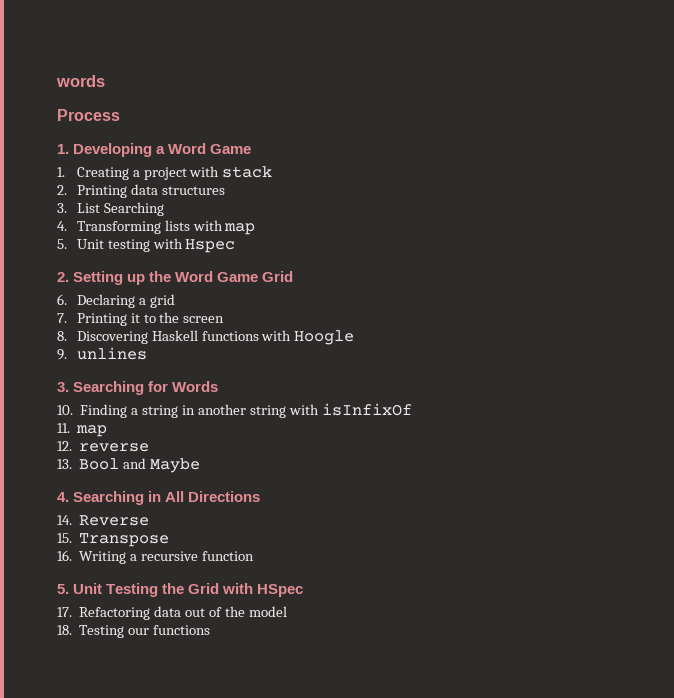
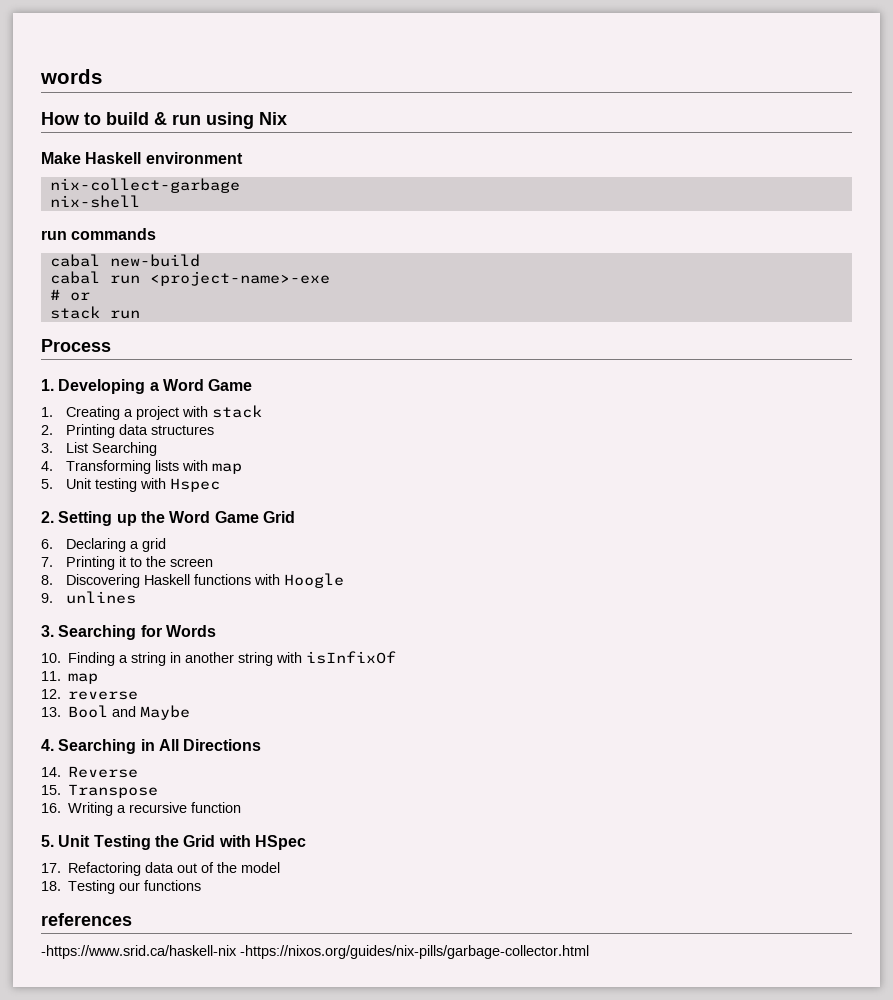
+ How to build & run using Nix
+ Make Haskell environment
+ nix-collect-garbage
+ nix-shell
+ run commands
+ cabal new-build
+ cabal run <project-name>-exe
+ # or
+ stack run
+ references
+ -https://www.srid.ca/haskell-nix -https://nixos.org/guides/nix-pills/garbage-collector.html

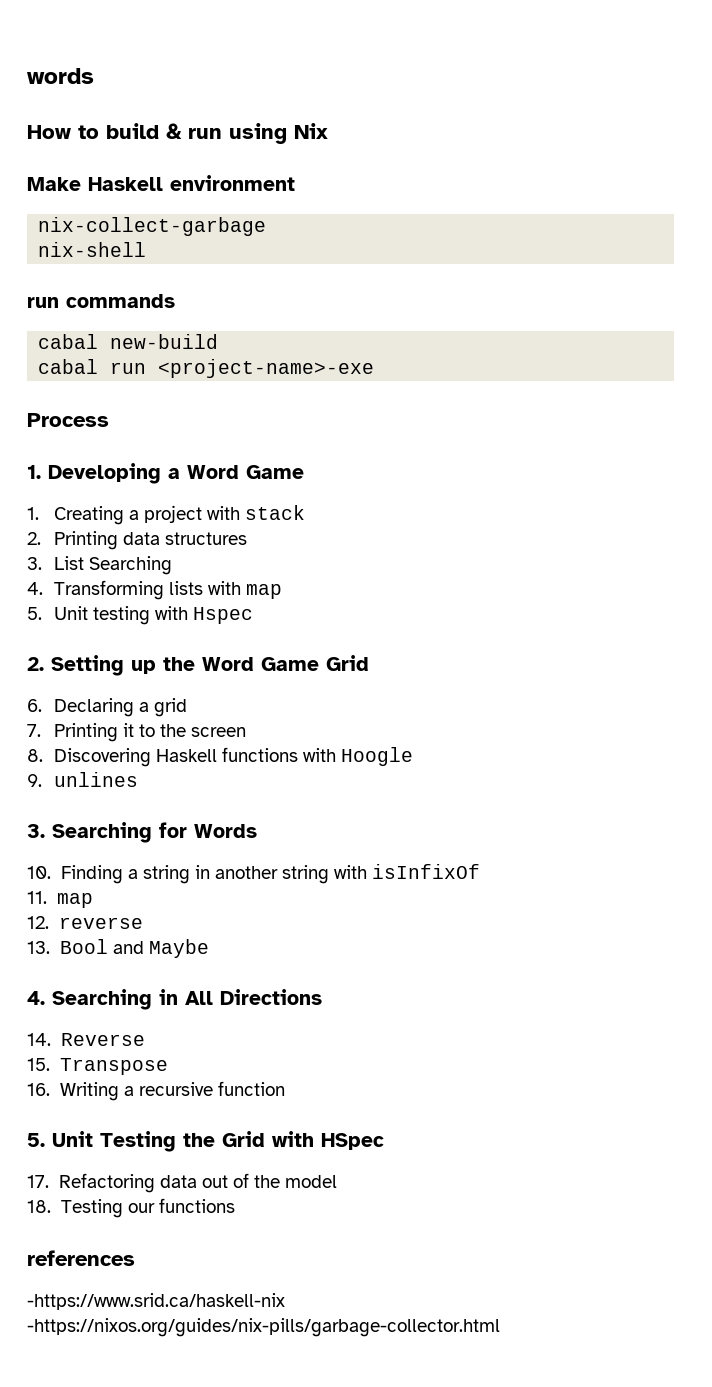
- # or
- stack run

